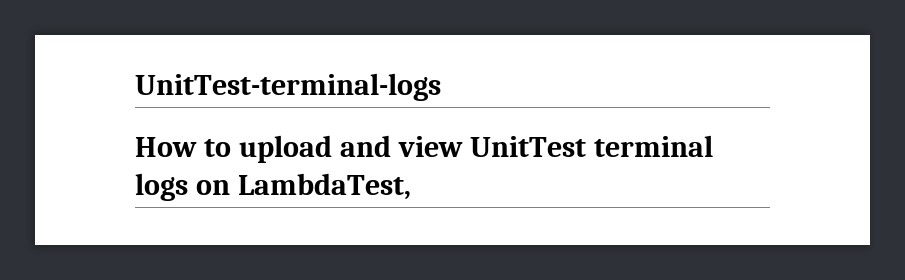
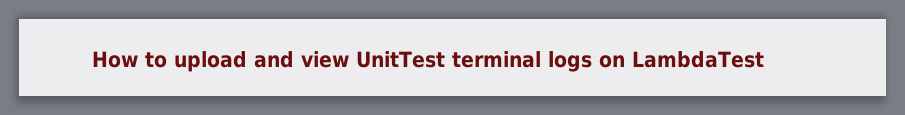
- UnitTest-terminal-logs
- How to upload and view UnitTest terminal logs on LambdaTest,
+ How to upload and view UnitTest terminal logs on LambdaTest

